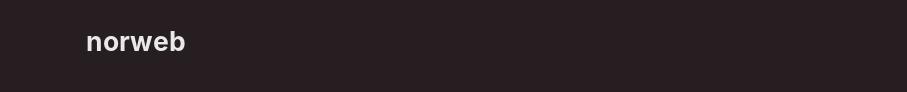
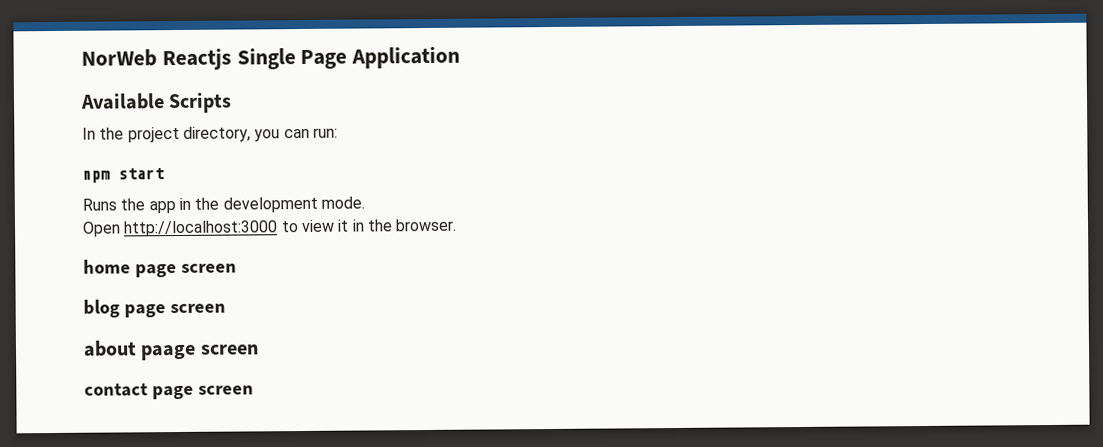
- norweb
+ NorWeb Reactjs Single Page Application
+ Available Scripts
+ In the project directory, you can run:
+ npm start
+ Runs the app in the development mode.
+ Open http://localhost:3000 to view it in the browser.
+ home page screen
+ blog page screen
+ about paage screen
+ contact page screen

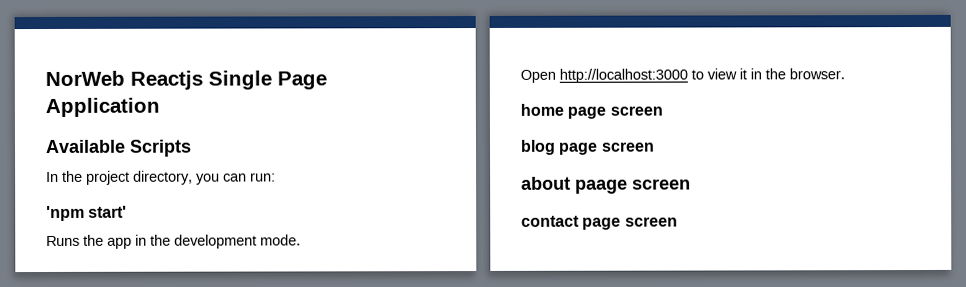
- npm start
+ 'npm start'

